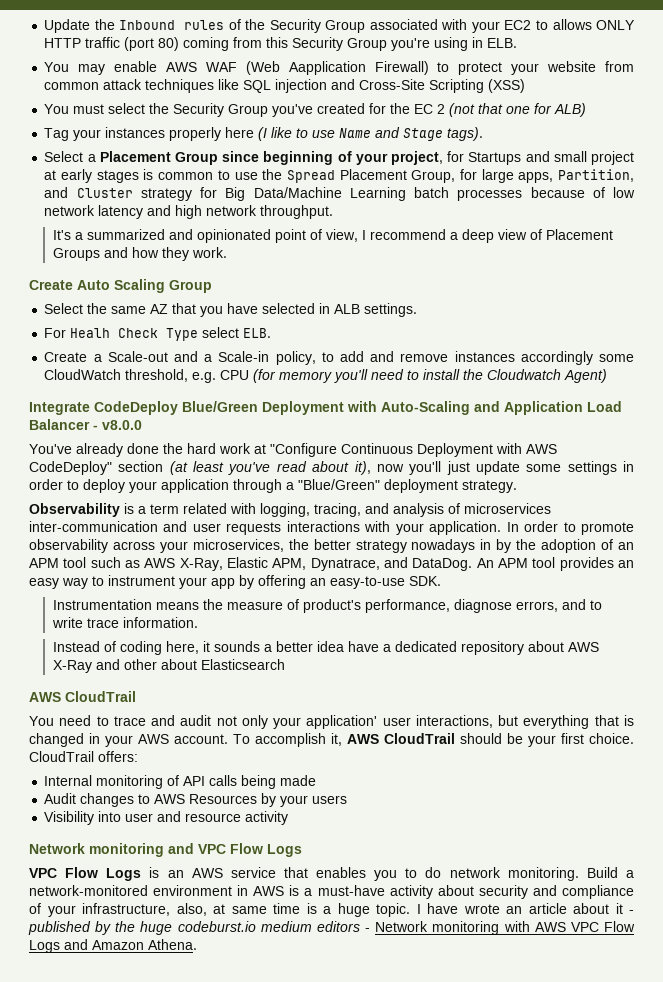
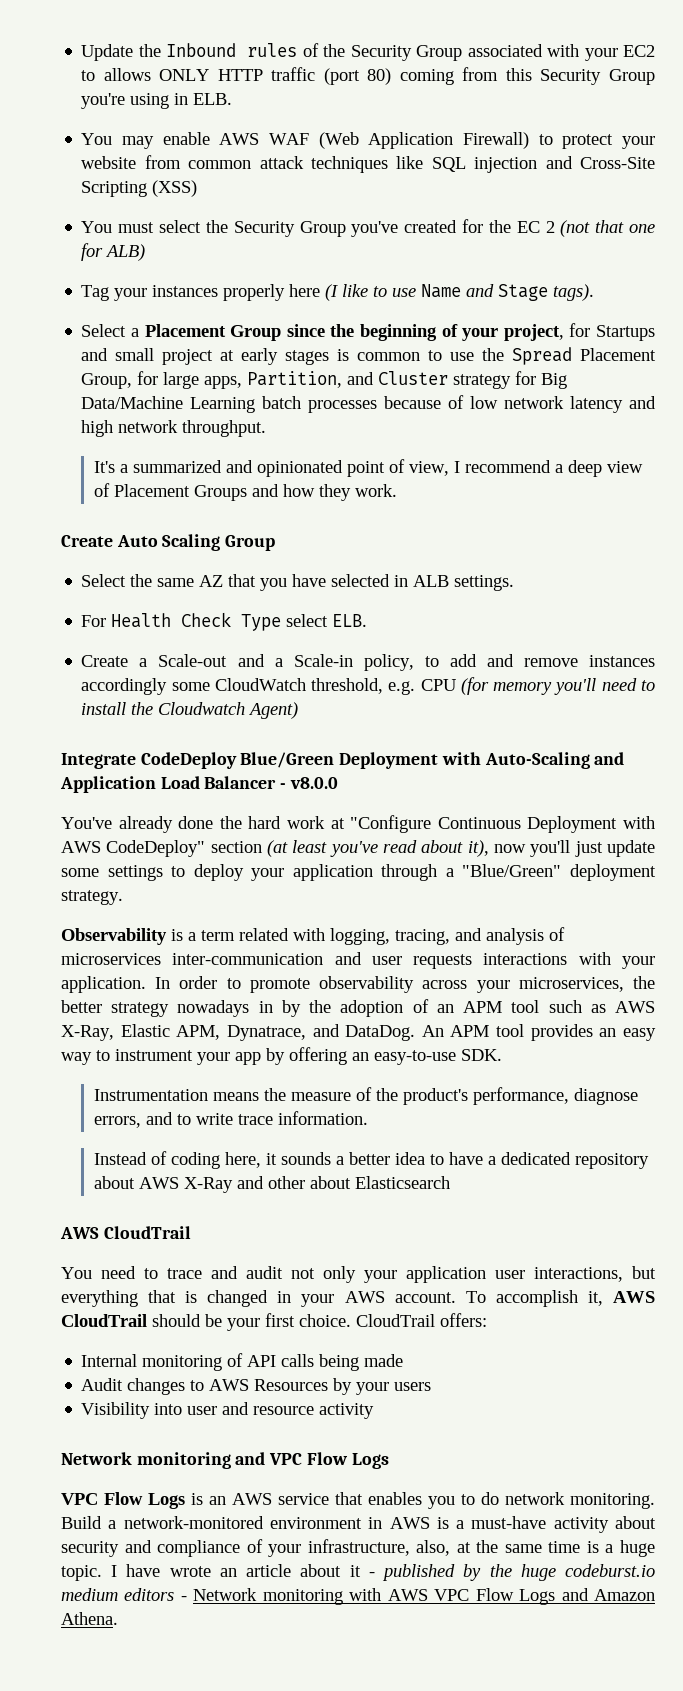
- You may enable AWS WAF (Web Aapplication Firewall) to protect your website from common attack techniques like SQL injection and Cross-Site Scripting (XSS)
+ You may enable AWS WAF (Web Application Firewall) to protect your website from common attack techniques like SQL injection and Cross-Site Scripting (XSS)
- Select a Placement Group since beginning of your project, for Startups and small project at early stages is common to use the Spread Placement Group, for large apps, Partition, and Cluster strategy for Big Data/Machine Learning batch processes because of low network latency and high network throughput.
+ Select a Placement Group since the beginning of your project, for Startups and small project at early stages is common to use the Spread Placement Group, for large apps, Partition, and Cluster strategy for Big Data/Machine Learning batch processes because of low network latency and high network throughput.
- For Healh Check Type select ELB.
+ For Health Check Type select ELB.
- You've already done the hard work at "Configure Continuous Deployment with AWS CodeDeploy" section (at least you've read about it), now you'll just update some settings in order to deploy your application through a "Blue/Green" deployment strategy.
+ You've already done the hard work at "Configure Continuous Deployment with AWS CodeDeploy" section (at least you've read about it), now you'll just update some settings to deploy your application through a "Blue/Green" deployment strategy.
- Instrumentation means the measure of product's performance, diagnose errors, and to write trace information.
+ Instrumentation means the measure of the product's performance, diagnose errors, and to write trace information.
- Instead of coding here, it sounds a better idea have a dedicated repository about AWS X-Ray and other about Elasticsearch
+ Instead of coding here, it sounds a better idea to have a dedicated repository about AWS X-Ray and other about Elasticsearch
- You need to trace and audit not only your application' user interactions, but everything that is changed in your AWS account.
+ You need to trace and audit not only your application user interactions, but everything that is changed in your AWS account.
- Build a network-monitored environment in AWS is a must-have activity about security and compliance of your infrastructure, also, at same time is a huge topic.
+ Build a network-monitored environment in AWS is a must-have activity about security and compliance of your infrastructure, also, at the same time is a huge topic.

